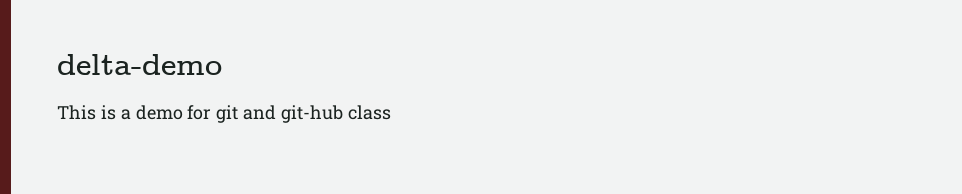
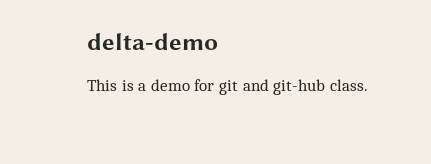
- This is a demo for git and git-hub class
+ This is a demo for git and git-hub class.

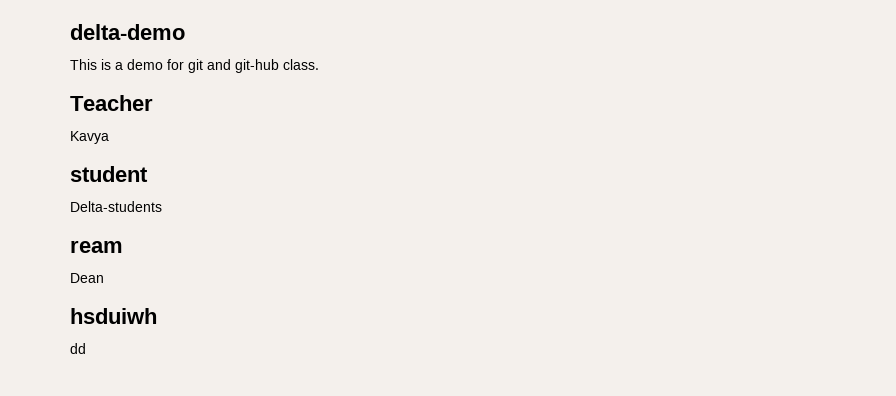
+ Teacher
+ Kavya
+ student
+ Delta-students
+ ream
+ Dean
+ hsduiwh
+ dd

